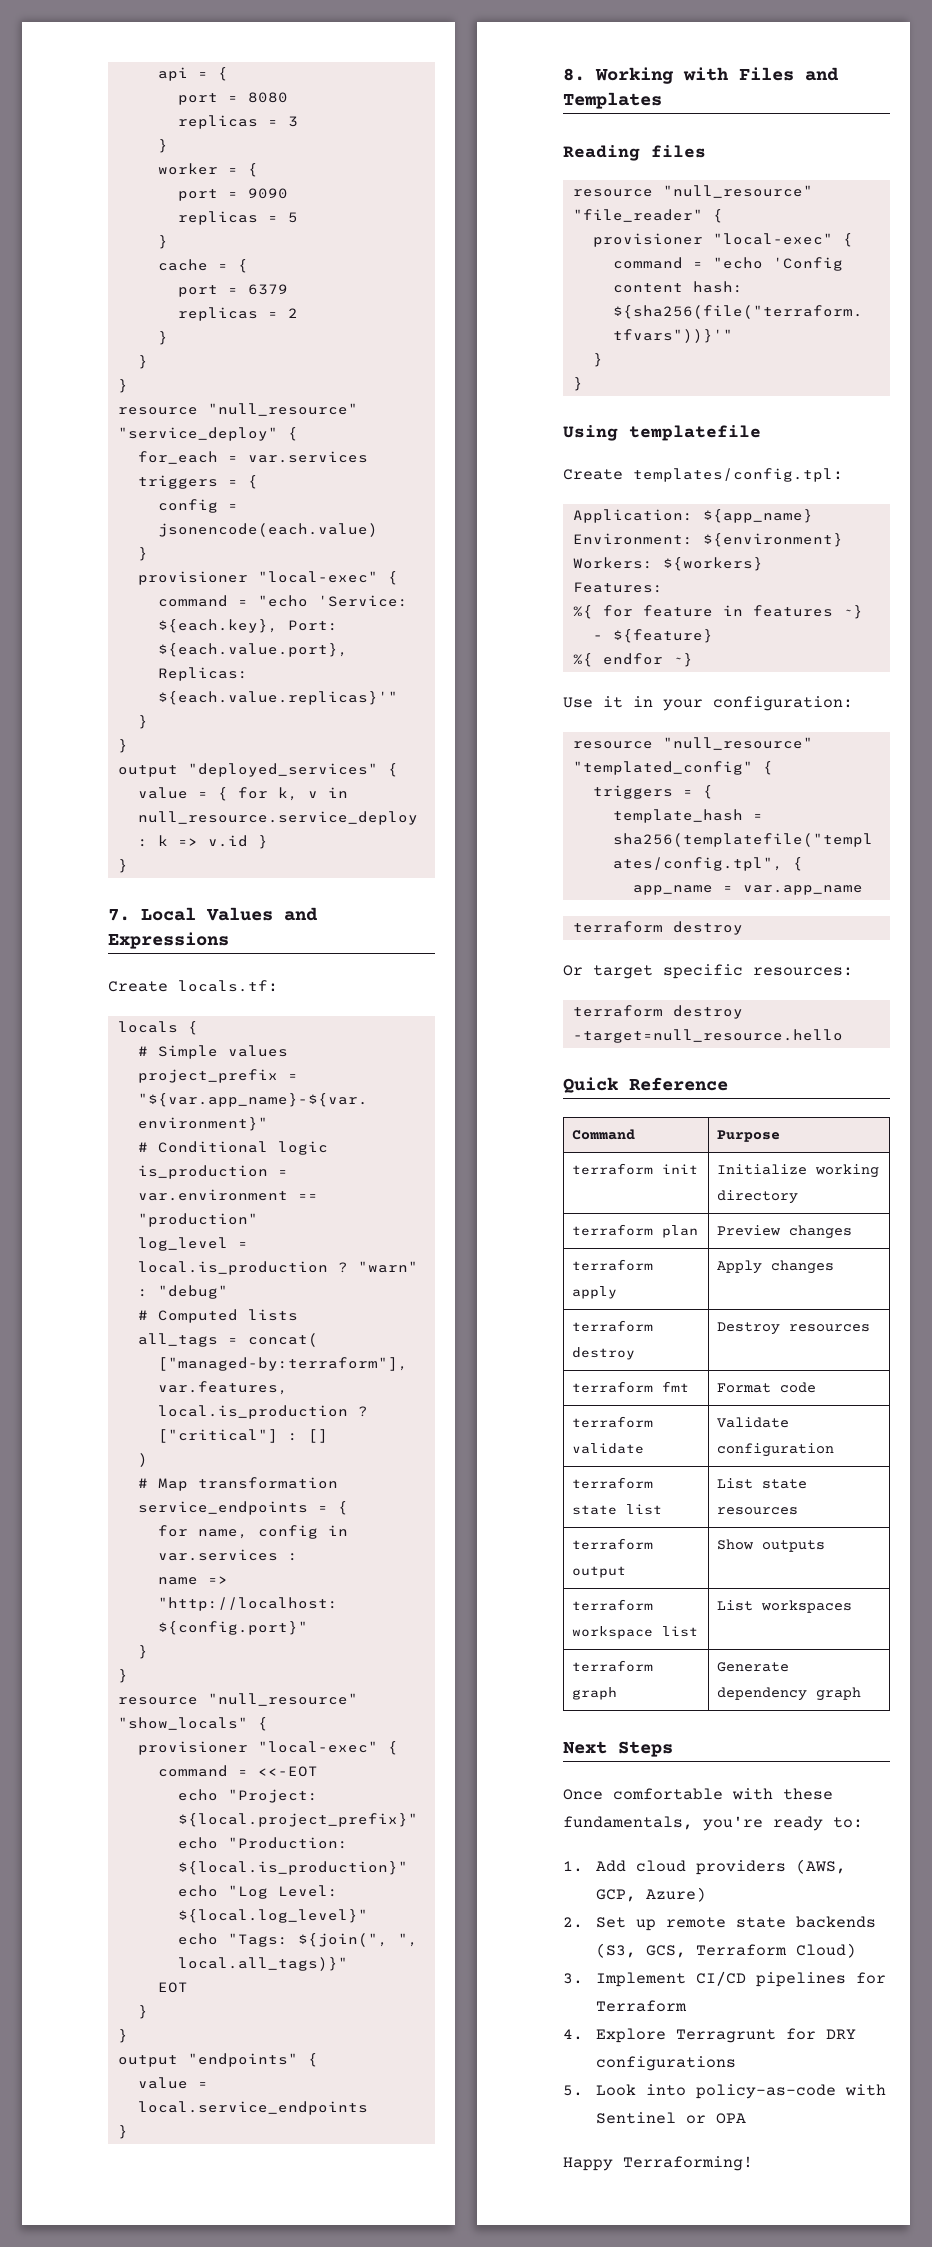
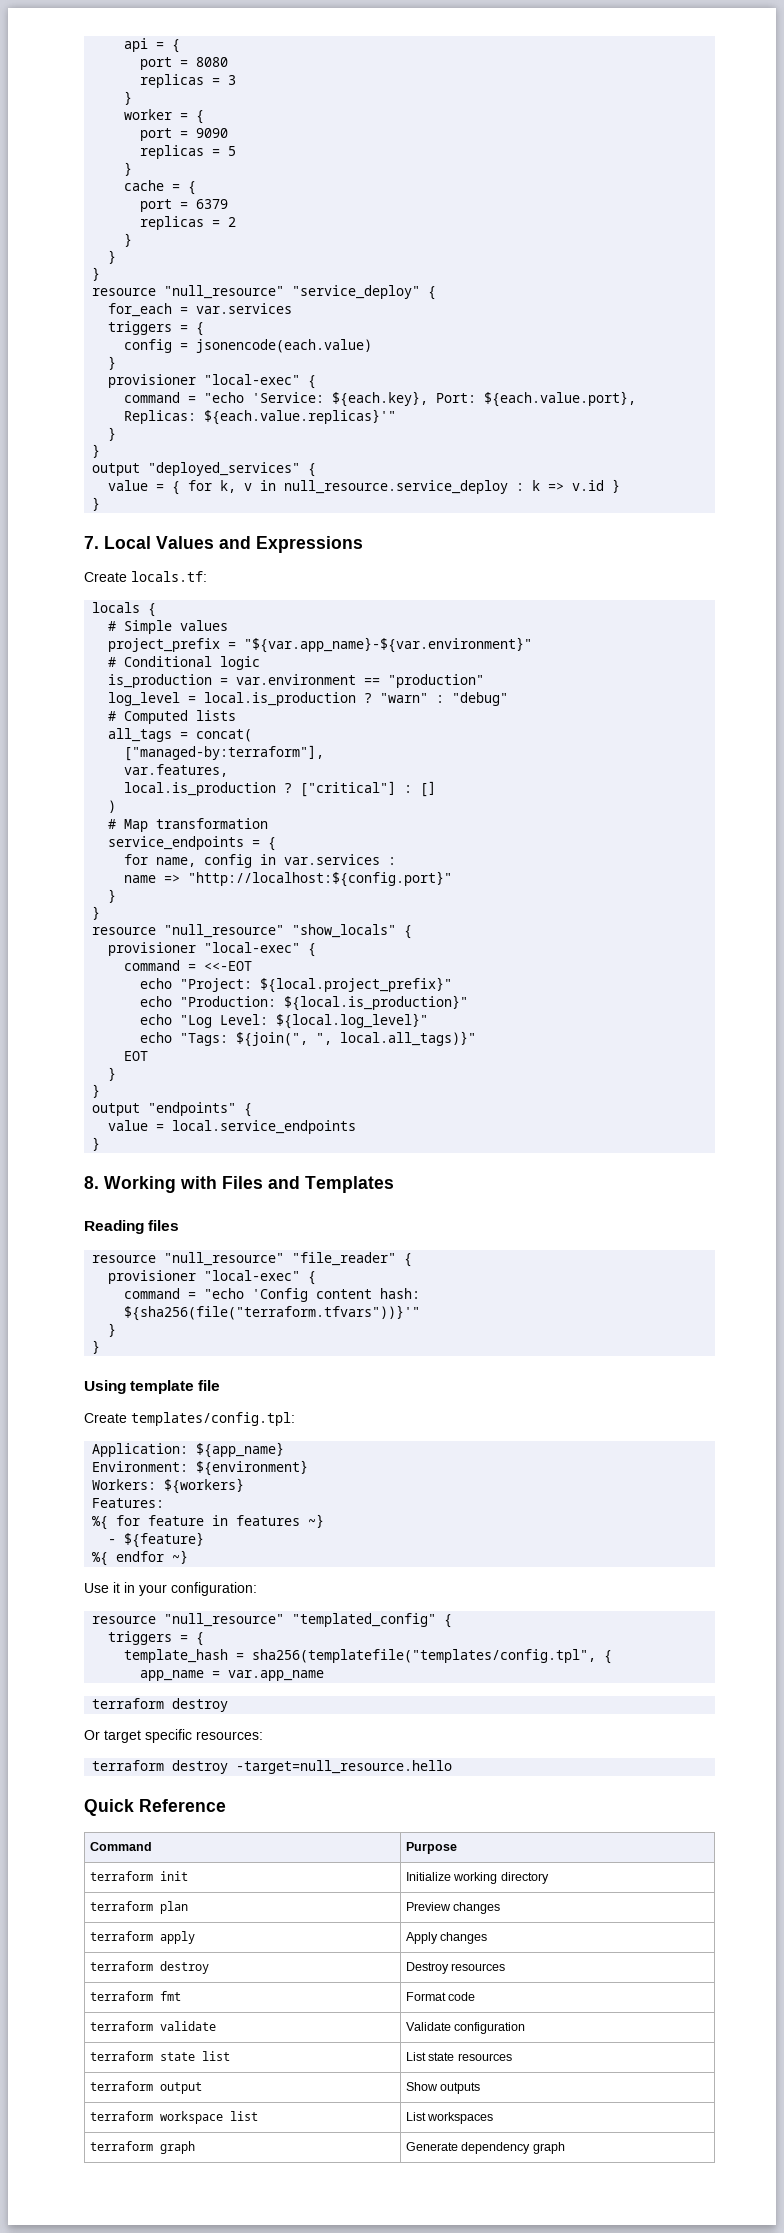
- Using templatefile
+ Using template file
- Next Steps
- Once comfortable with these fundamentals, you're ready to:
- 1. Add cloud providers (AWS, GCP, Azure)
- 2. Set up remote state backends (S3, GCS, Terraform Cloud)
- 3. Implement CI/CD pipelines for Terraform
- 4. Explore Terragrunt for DRY configurations
- 5. Look into policy-as-code with Sentinel or OPA
- Happy Terraforming!

